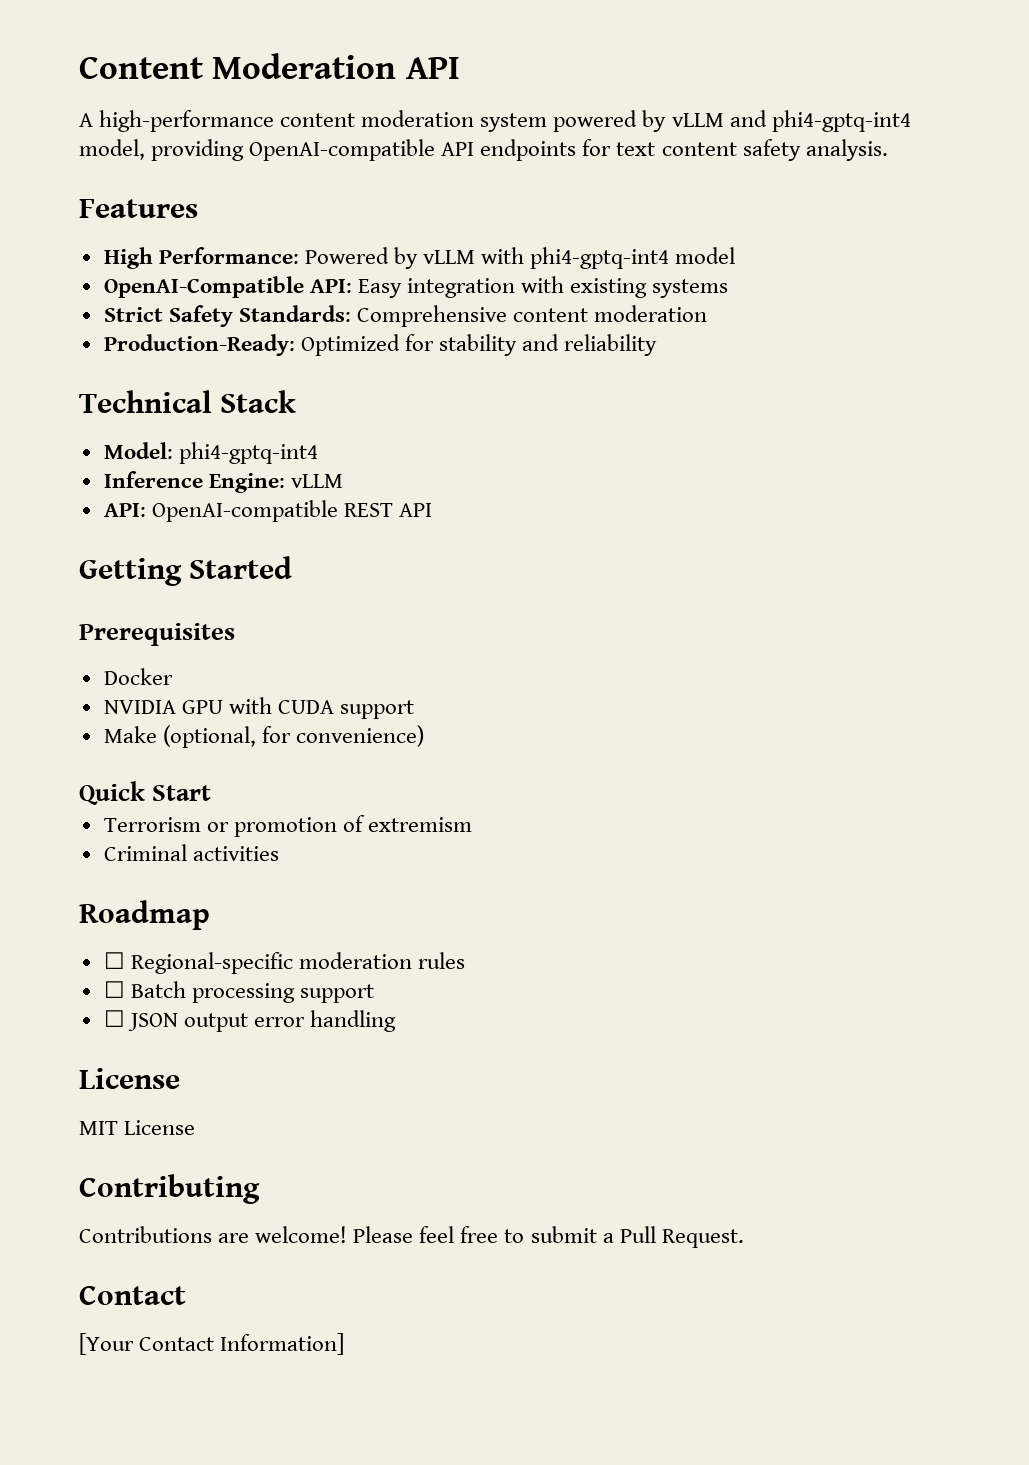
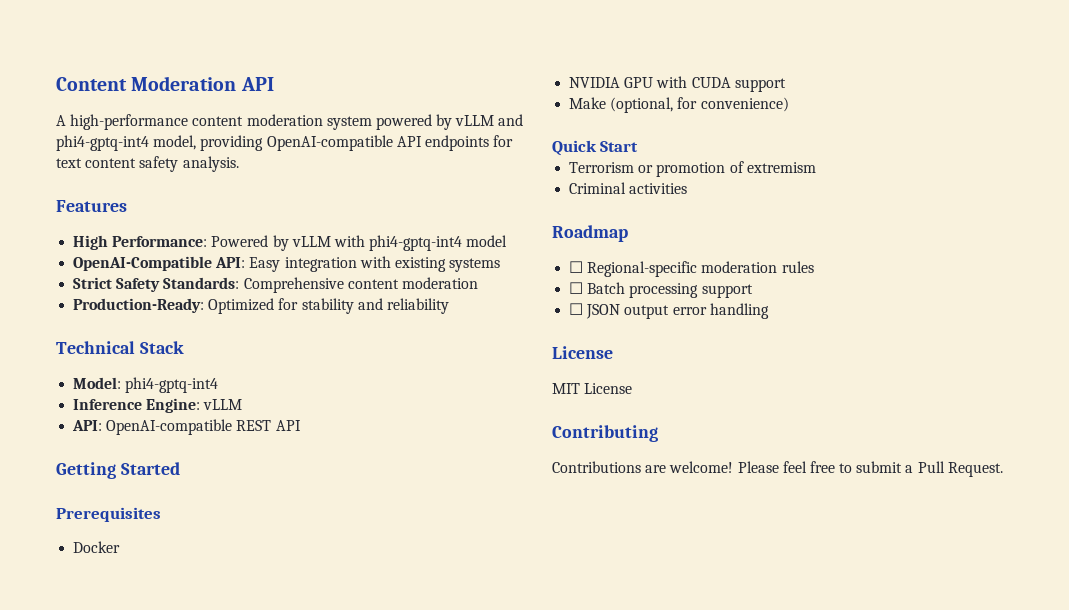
  Please feel free to submit a Pull Request.
- Contact
- [Your Contact Information]

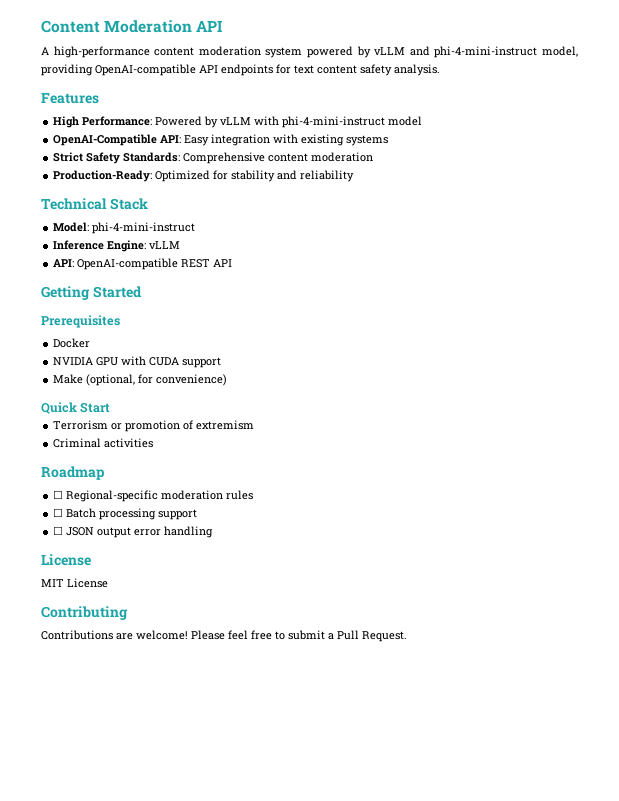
- A high-performance content moderation system powered by vLLM and phi4-gptq-int4 model, providing OpenAI-compatible API endpoints for text content safety analysis.
+ A high-performance content moderation system powered by vLLM and phi-4-mini-instruct model, providing OpenAI-compatible API endpoints for text content safety analysis.
- High Performance: Powered by vLLM with phi4-gptq-int4 model
+ High Performance: Powered by vLLM with phi-4-mini-instruct model
- Model: phi4-gptq-int4
+ Model: phi-4-mini-instruct

